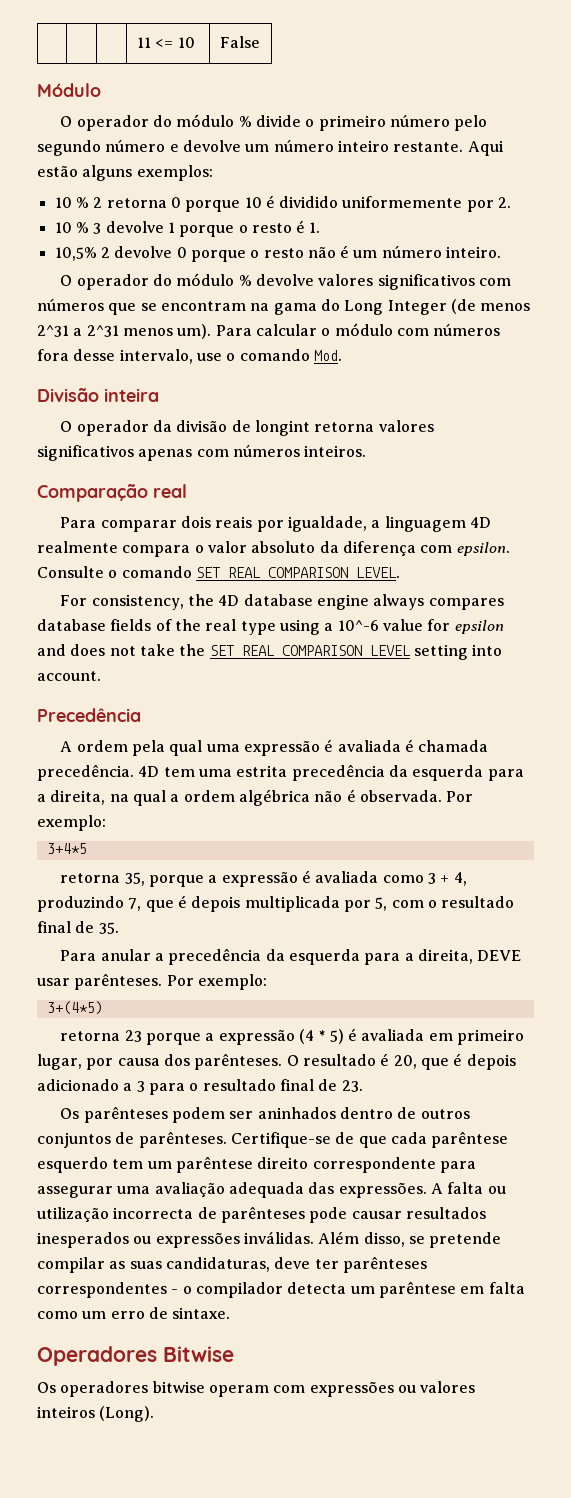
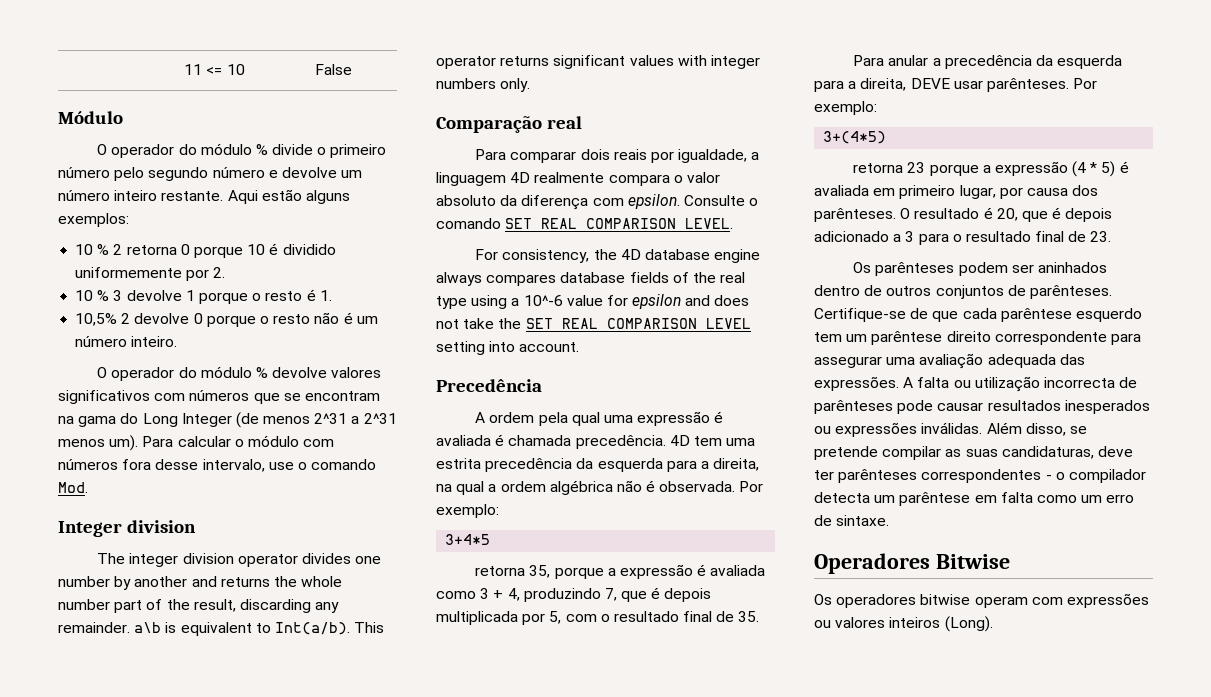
- Divisão inteira
- O operador da divisão de longint retorna valores significativos apenas com números inteiros.
+ Integer division
+ The integer division operator divides one number by another and returns the whole number part of the result, discarding any remainder. a\b is equivalent to Int(a/b). This operator returns significant values with integer numbers only.

